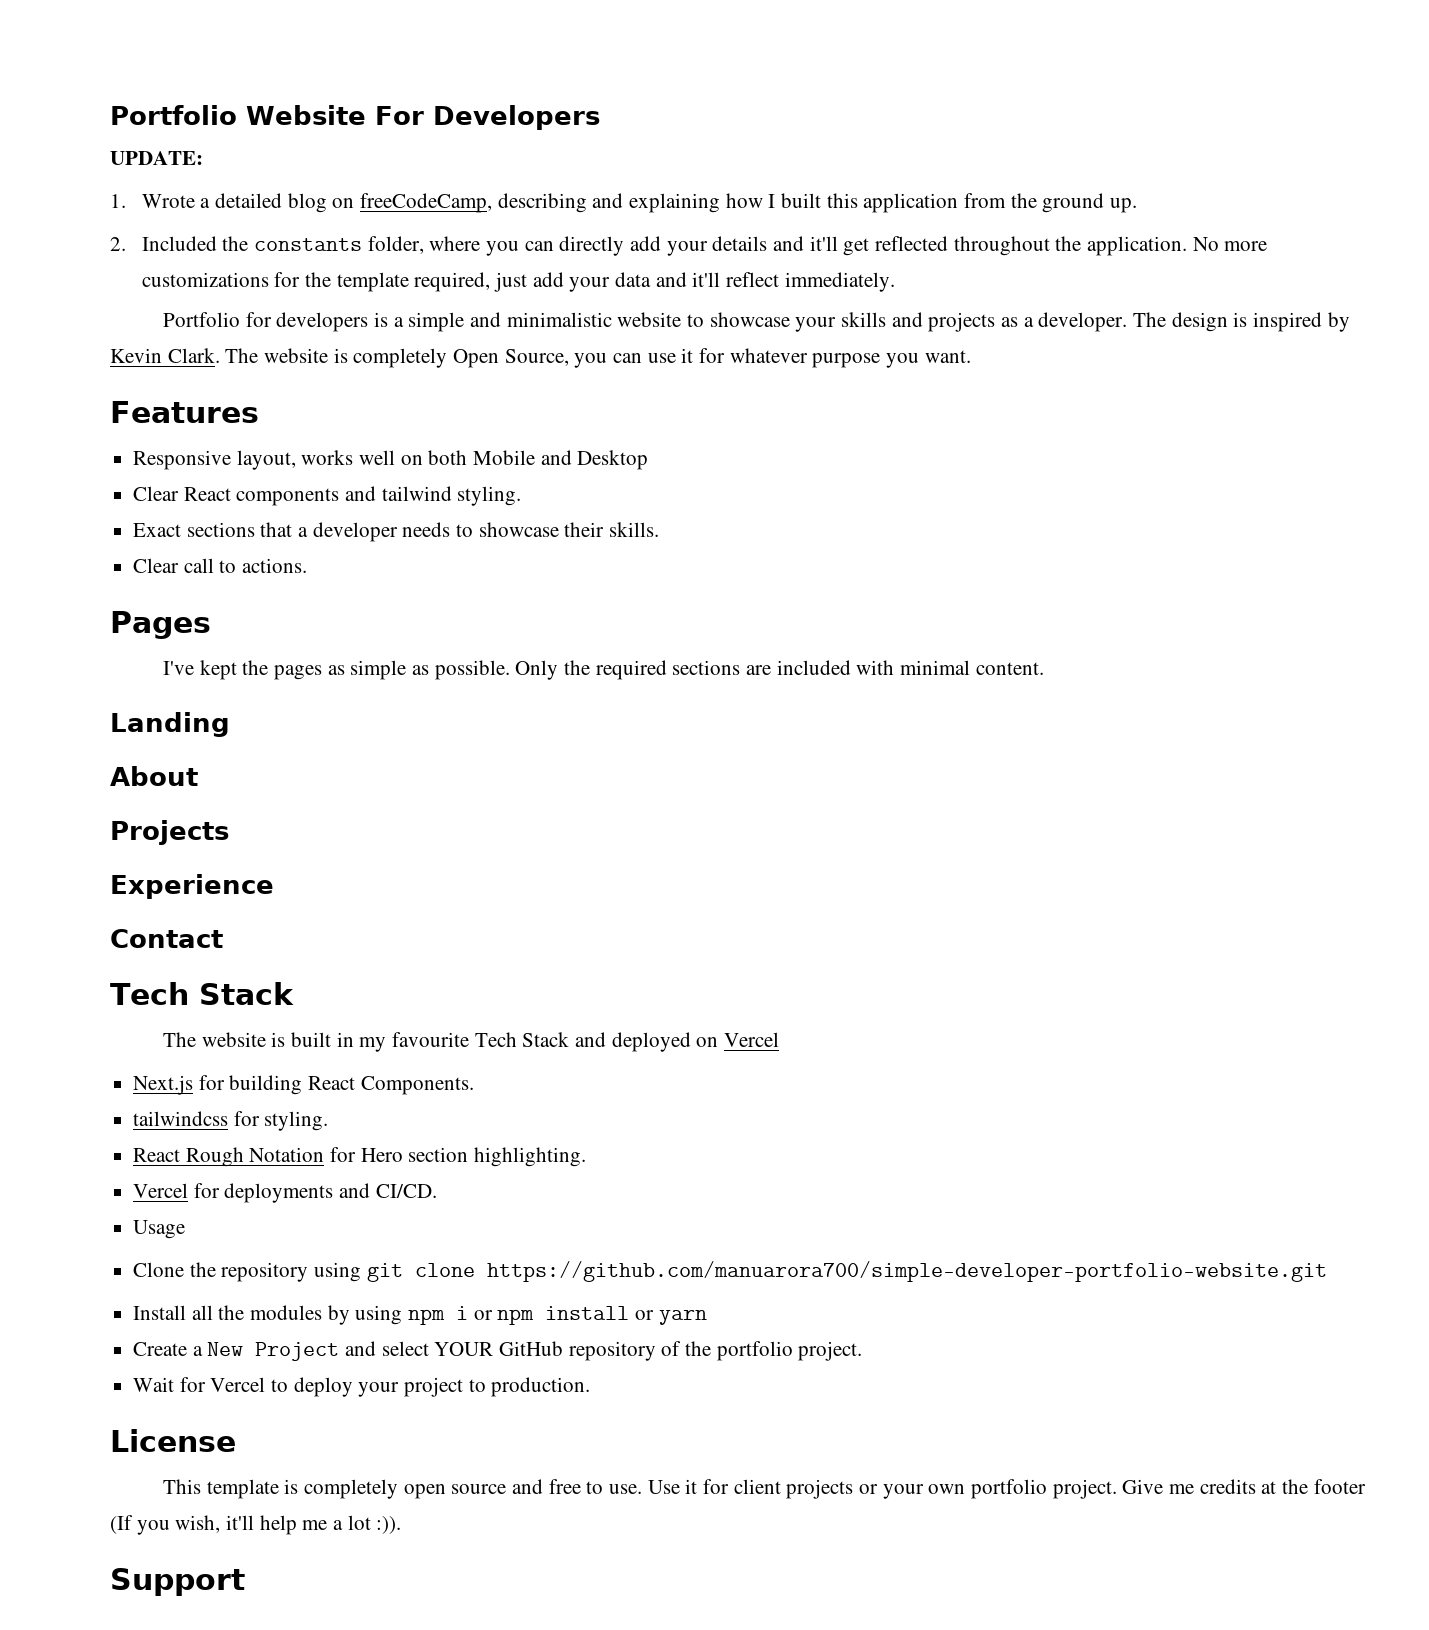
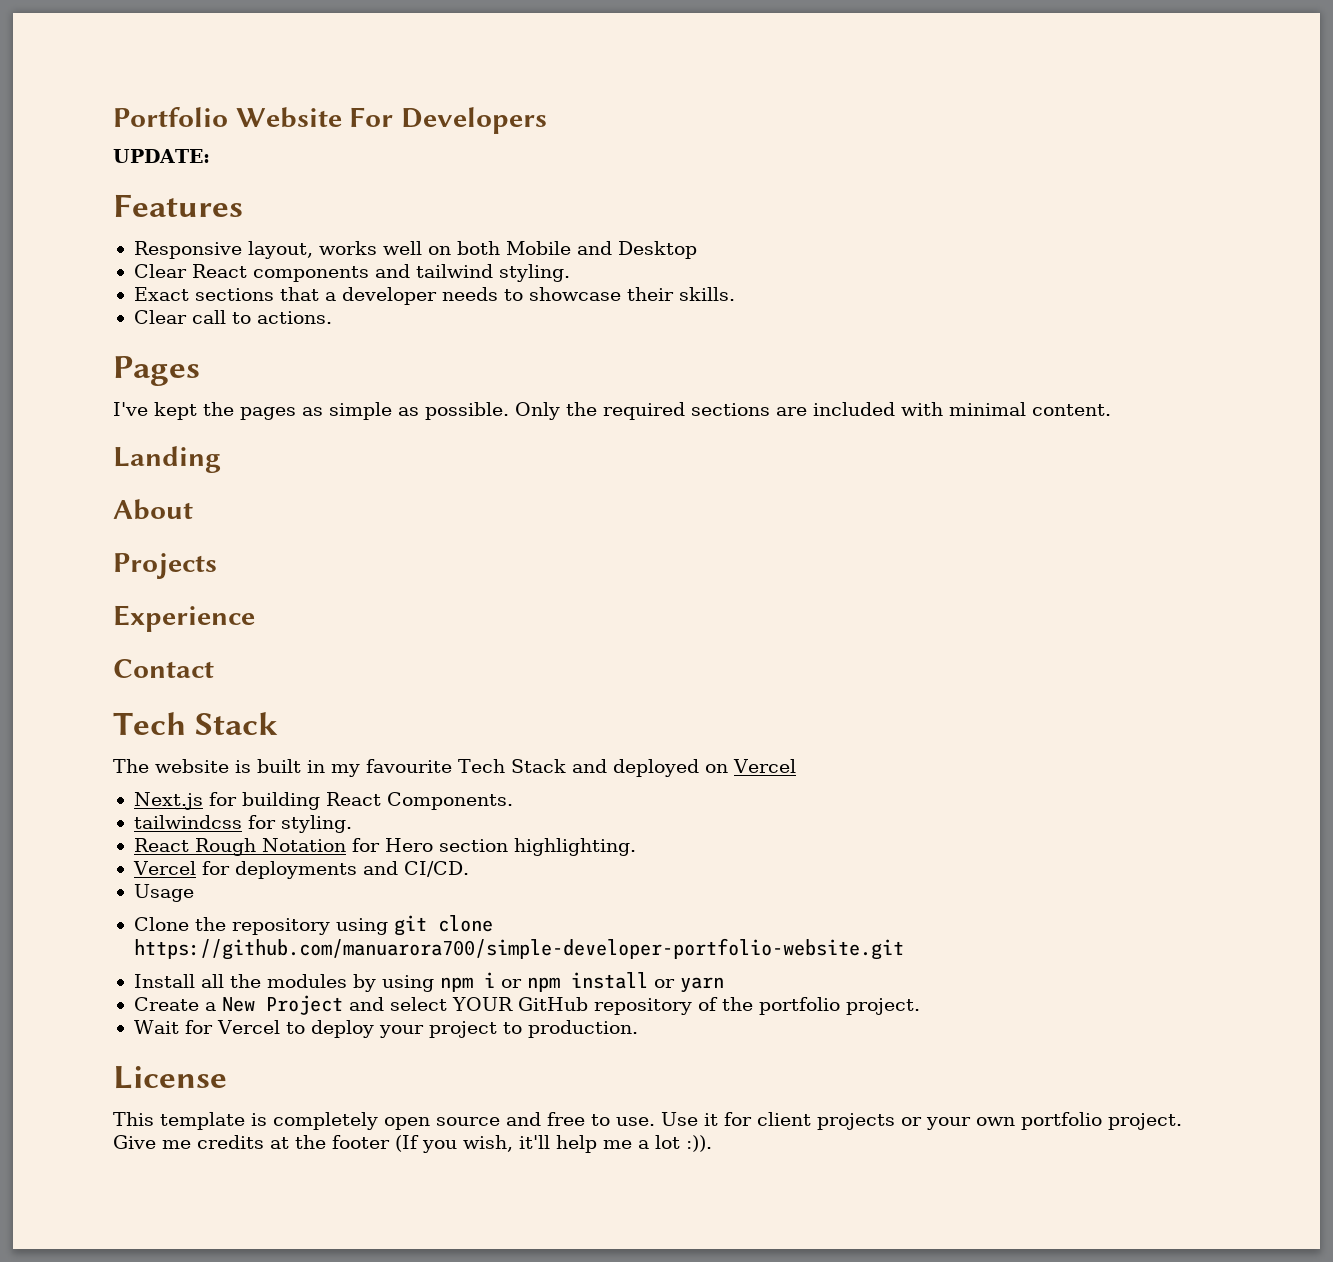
- 1. Wrote a detailed blog on freeCodeCamp, describing and explaining how I built this application from the ground up.
- 2. Included the constants folder, where you can directly add your details and it'll get reflected throughout the application. No more customizations for the template required, just add your data and it'll reflect immediately.
- Portfolio for developers is a simple and minimalistic website to showcase your skills and projects as a developer. The design is inspired by Kevin Clark. The website is completely Open Source, you can use it for whatever purpose you want.
- Support

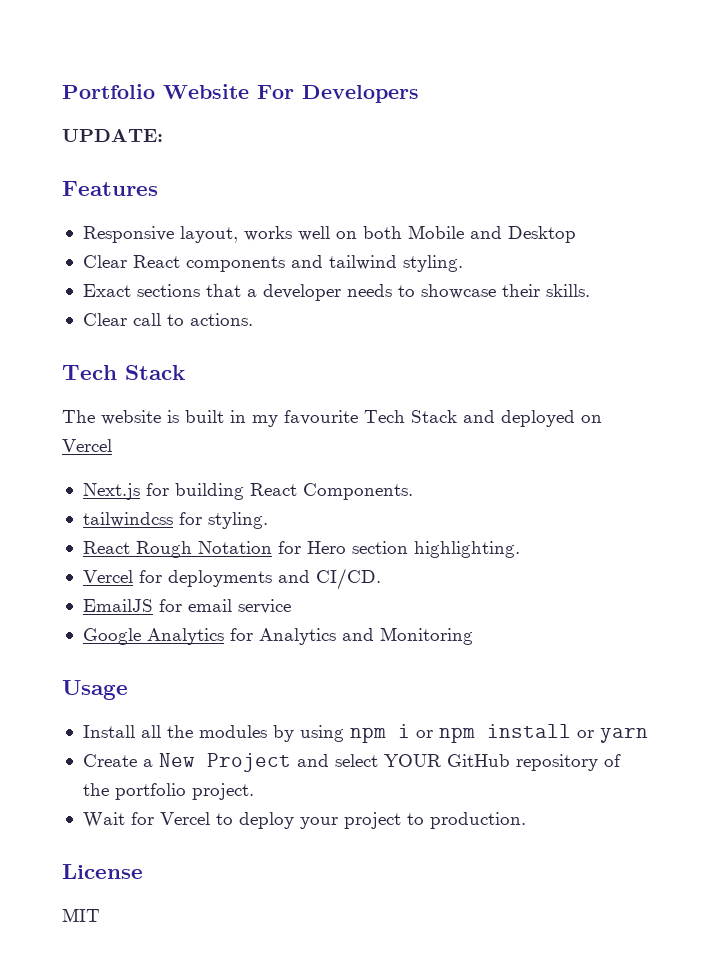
- Pages
- I've kept the pages as simple as possible. Only the required sections are included with minimal content.
- Landing
- About
- Projects
- Experience
- Contact
+ EmailJS for email service
+ Google Analytics for Analytics and Monitoring
  Usage
- Clone the repository using git clone https://github.com/manuarora700/simple-developer-portfolio-website.git
- This template is completely open source and free to use. Use it for client projects or your own portfolio project. Give me credits at the footer (If you wish, it'll help me a lot :)).
+ MIT

